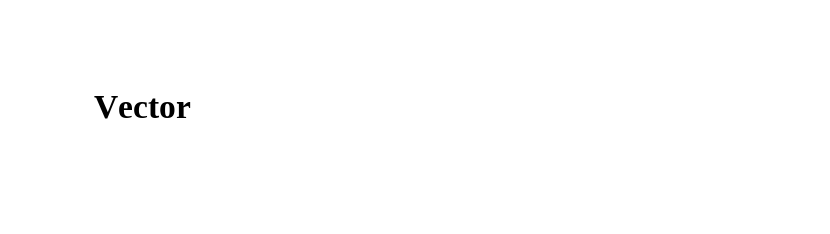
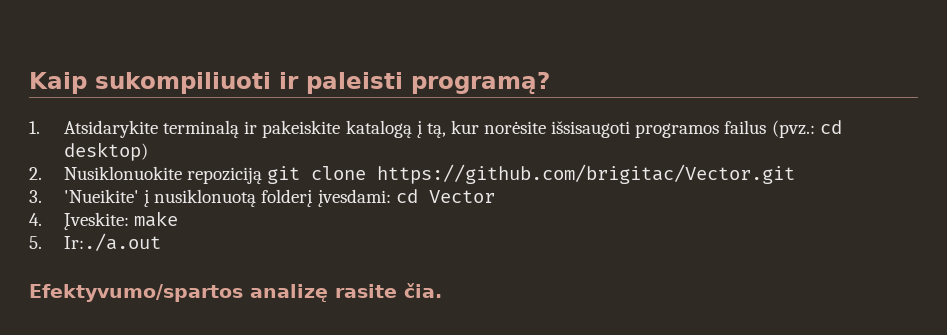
- Vector
+ Kaip sukompiliuoti ir paleisti programą?
+ 1. Atsidarykite terminalą ir pakeiskite katalogą į tą, kur norėsite išsisaugoti programos failus (pvz.: cd desktop)
+ 2. Nusiklonuokite repoziciją git clone https://github.com/brigitac/Vector.git
+ 3. 'Nueikite' į nusiklonuotą folderį įvesdami: cd Vector
+ 4. Įveskite: make
+ 5. Ir:./a.out
+ Efektyvumo/spartos analizę rasite čia.

